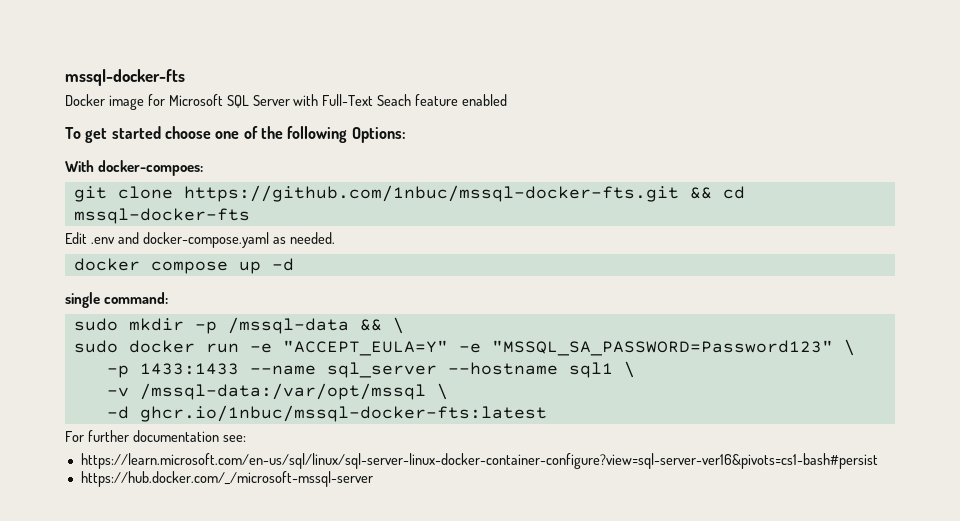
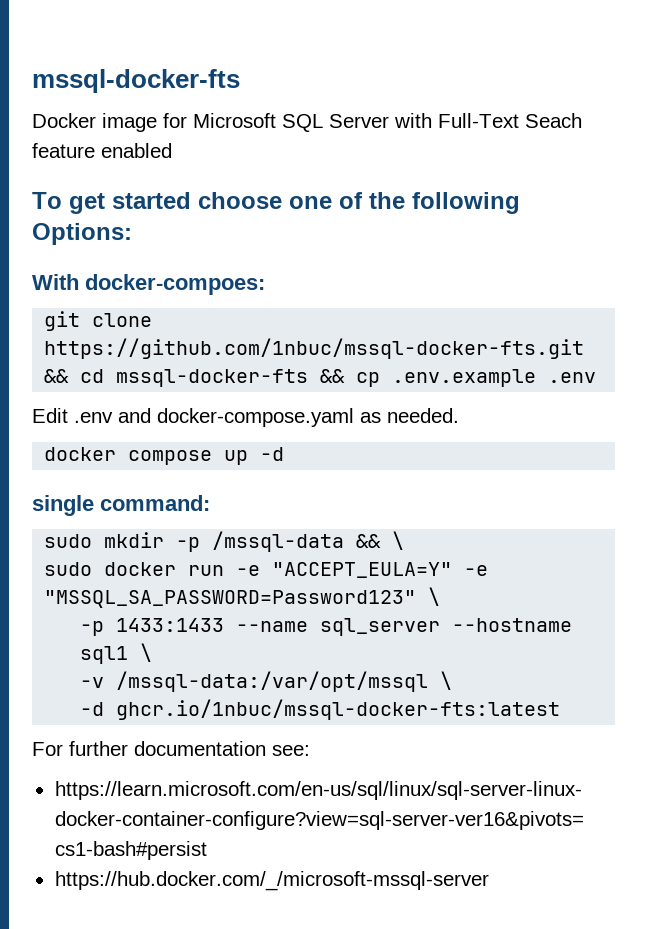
- git clone https://github.com/1nbuc/mssql-docker-fts.git && cd mssql-docker-fts
+ git clone https://github.com/1nbuc/mssql-docker-fts.git && cd mssql-docker-fts && cp .env.example .env

